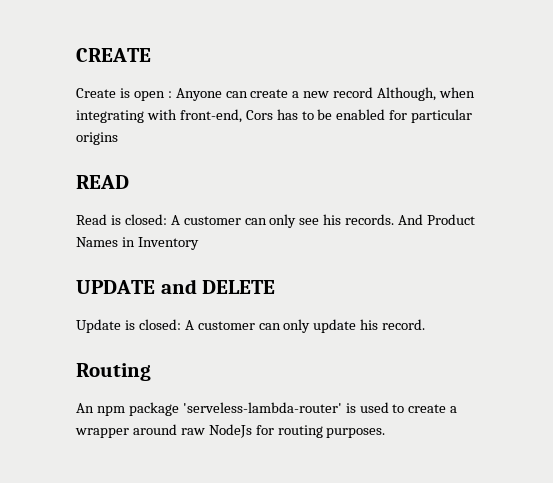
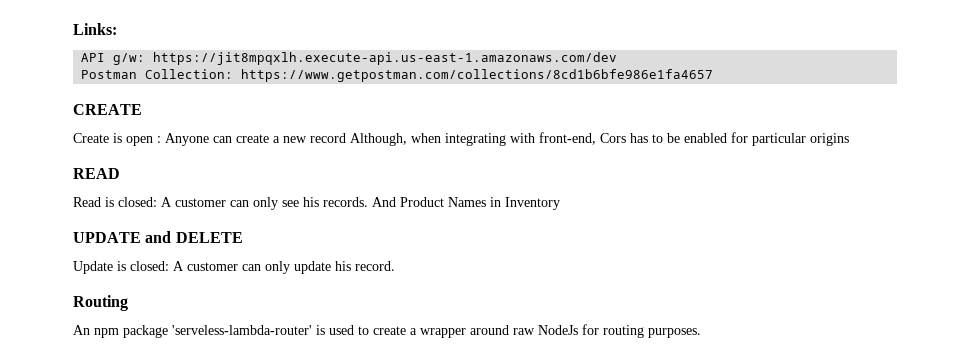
+ Links:
+ API g/w: https://jit8mpqxlh.execute-api.us-east-1.amazonaws.com/dev
+ Postman Collection: https://www.getpostman.com/collections/8cd1b6bfe986e1fa4657

